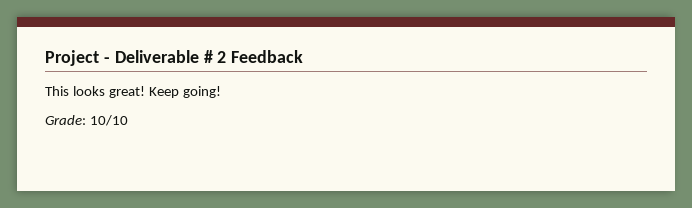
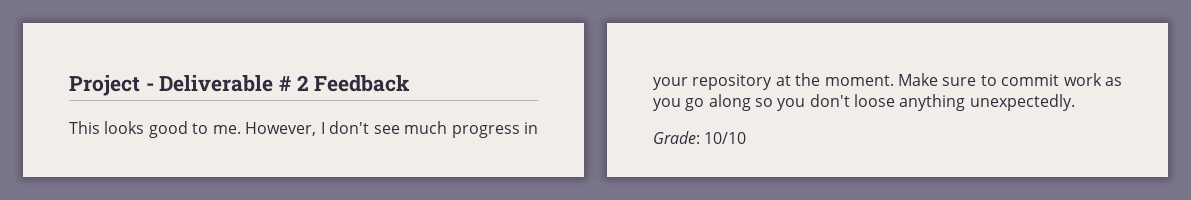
- This looks great! Keep going!
+ This looks good to me. However, I don't see much progress in your repository at the moment. Make sure to commit work as you go along so you don't loose anything unexpectedly.

